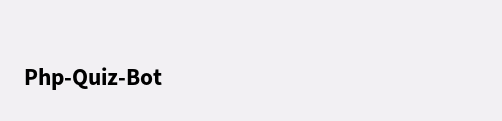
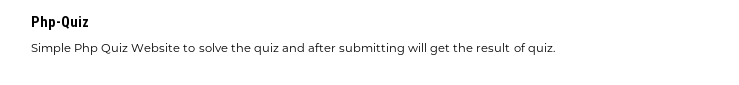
- Php-Quiz-Bot
+ Php-Quiz
+ Simple Php Quiz Website to solve the quiz and after submitting will get the result of quiz.

